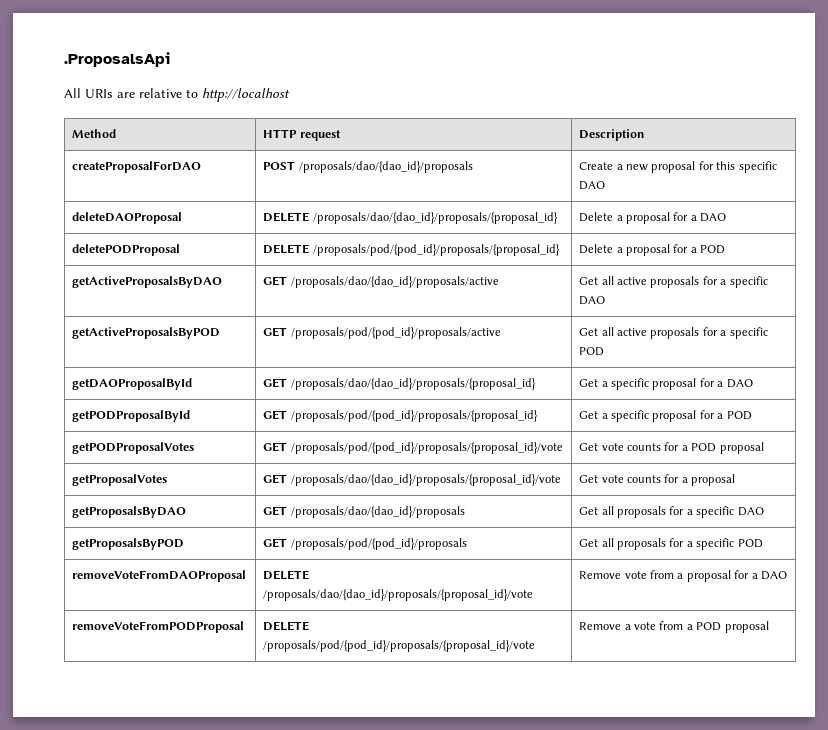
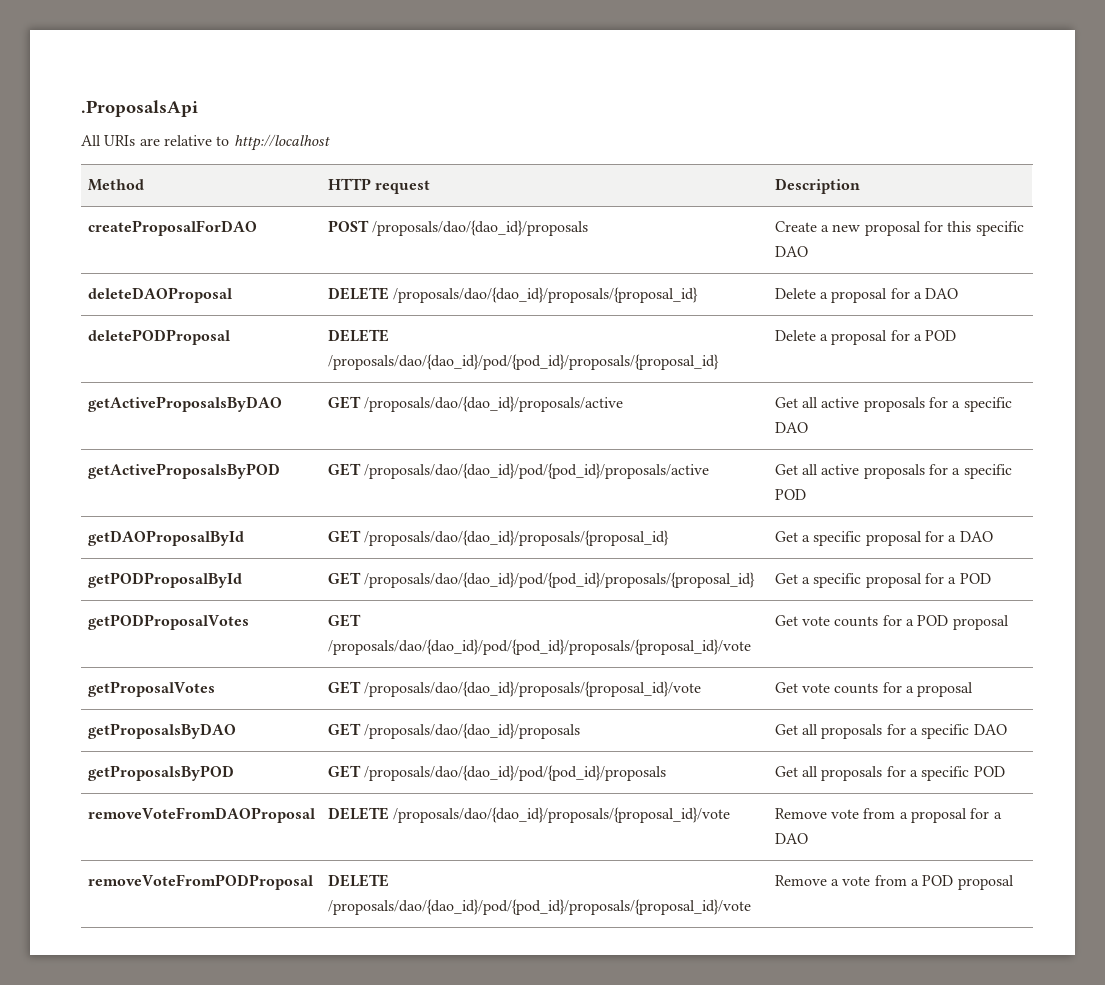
- deletePODProposal | DELETE /proposals/pod/{pod_id}/proposals/{proposal_id} | Delete a proposal for a POD
+ deletePODProposal | DELETE /proposals/dao/{dao_id}/pod/{pod_id}/proposals/{proposal_id} | Delete a proposal for a POD
- getActiveProposalsByPOD | GET /proposals/pod/{pod_id}/proposals/active | Get all active proposals for a specific POD
+ getActiveProposalsByPOD | GET /proposals/dao/{dao_id}/pod/{pod_id}/proposals/active | Get all active proposals for a specific POD
- getPODProposalById | GET /proposals/pod/{pod_id}/proposals/{proposal_id} | Get a specific proposal for a POD
+ getPODProposalById | GET /proposals/dao/{dao_id}/pod/{pod_id}/proposals/{proposal_id} | Get a specific proposal for a POD
- getPODProposalVotes | GET /proposals/pod/{pod_id}/proposals/{proposal_id}/vote | Get vote counts for a POD proposal
+ getPODProposalVotes | GET /proposals/dao/{dao_id}/pod/{pod_id}/proposals/{proposal_id}/vote | Get vote counts for a POD proposal
- getProposalsByPOD | GET /proposals/pod/{pod_id}/proposals | Get all proposals for a specific POD
+ getProposalsByPOD | GET /proposals/dao/{dao_id}/pod/{pod_id}/proposals | Get all proposals for a specific POD
- removeVoteFromPODProposal | DELETE /proposals/pod/{pod_id}/proposals/{proposal_id}/vote | Remove a vote from a POD proposal
+ removeVoteFromPODProposal | DELETE /proposals/dao/{dao_id}/pod/{pod_id}/proposals/{proposal_id}/vote | Remove a vote from a POD proposal

